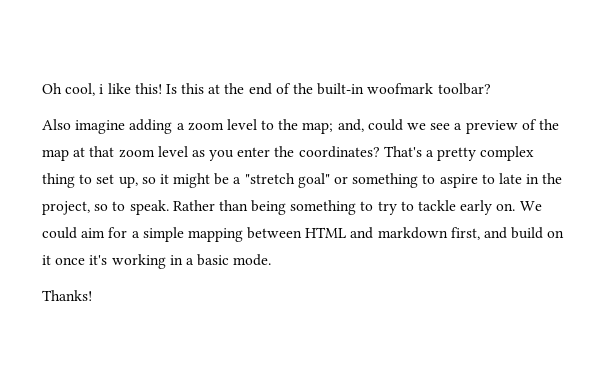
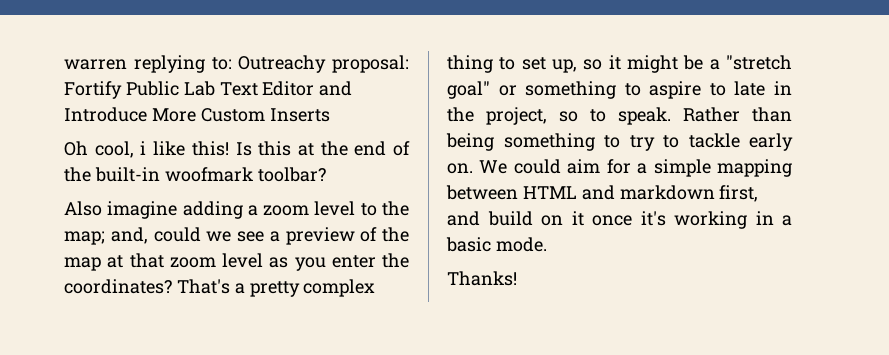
+ warren replying to: Outreachy proposal: Fortify Public Lab Text Editor and Introduce More Custom Inserts

